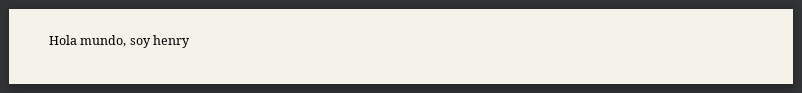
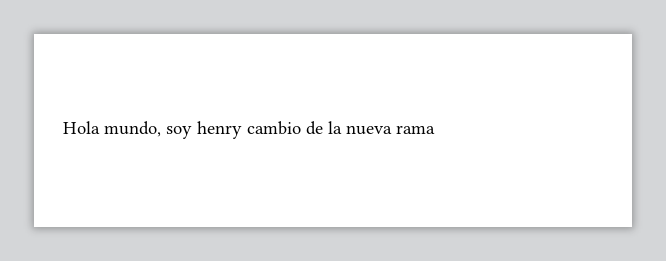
- Hola mundo, soy henry
+ Hola mundo, soy henry cambio de la nueva rama

